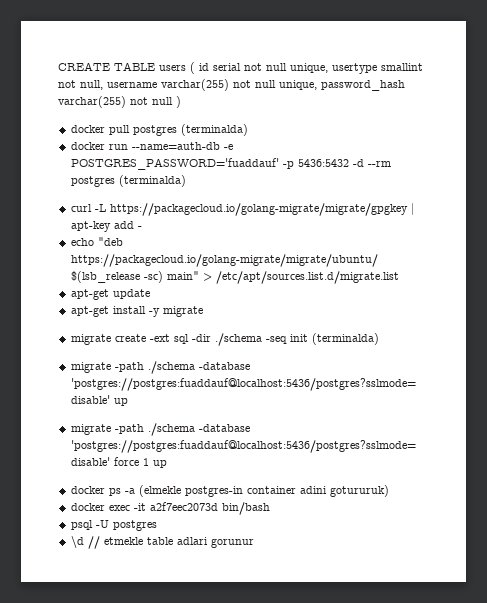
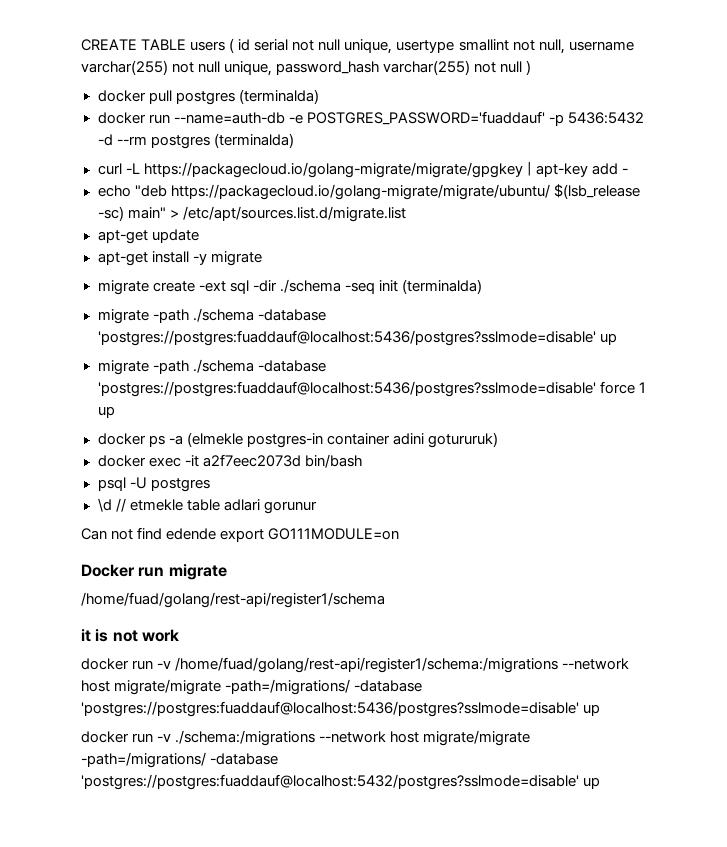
+ Can not find edende export GO111MODULE=on
+ Docker run migrate
+ /home/fuad/golang/rest-api/register1/schema
+ it is not work
+ docker run -v /home/fuad/golang/rest-api/register1/schema:/migrations --network host migrate/migrate -path=/migrations/ -database 'postgres://postgres:fuaddauf@localhost:5436/postgres?sslmode=disable' up
+ docker run -v ./schema:/migrations --network host migrate/migrate -path=/migrations/ -database 'postgres://postgres:fuaddauf@localhost:5432/postgres?sslmode=disable' up

